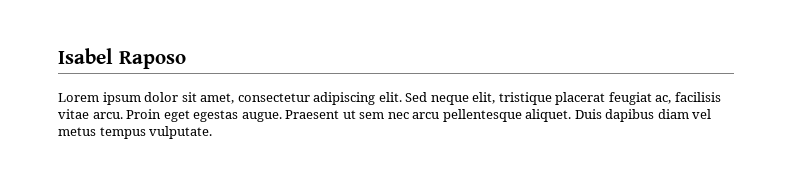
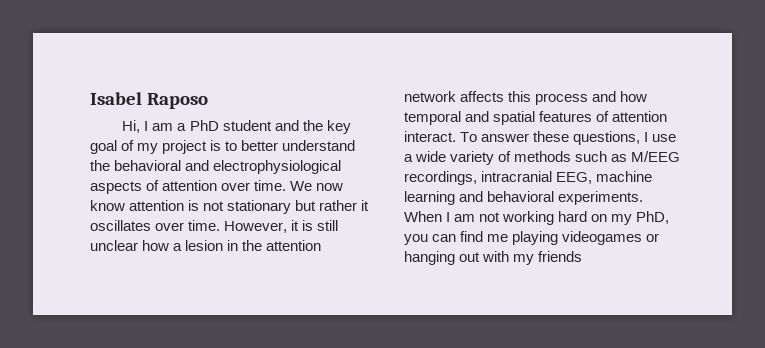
- Lorem ipsum dolor sit amet, consectetur adipiscing elit. Sed neque elit, tristique placerat feugiat ac, facilisis vitae arcu. Proin eget egestas augue. Praesent ut sem nec arcu pellentesque aliquet. Duis dapibus diam vel metus tempus vulputate.
+ Hi, I am a PhD student and the key goal of my project is to better understand the behavioral and electrophysiological aspects of attention over time. We now know attention is not stationary but rather it oscillates over time. However, it is still unclear how a lesion in the attention network affects this process and how temporal and spatial features of attention interact. To answer these questions, I use a wide variety of methods such as M/EEG recordings, intracranial EEG, machine learning and behavioral experiments. When I am not working hard on my PhD, you can find me playing videogames or hanging out with my friends

